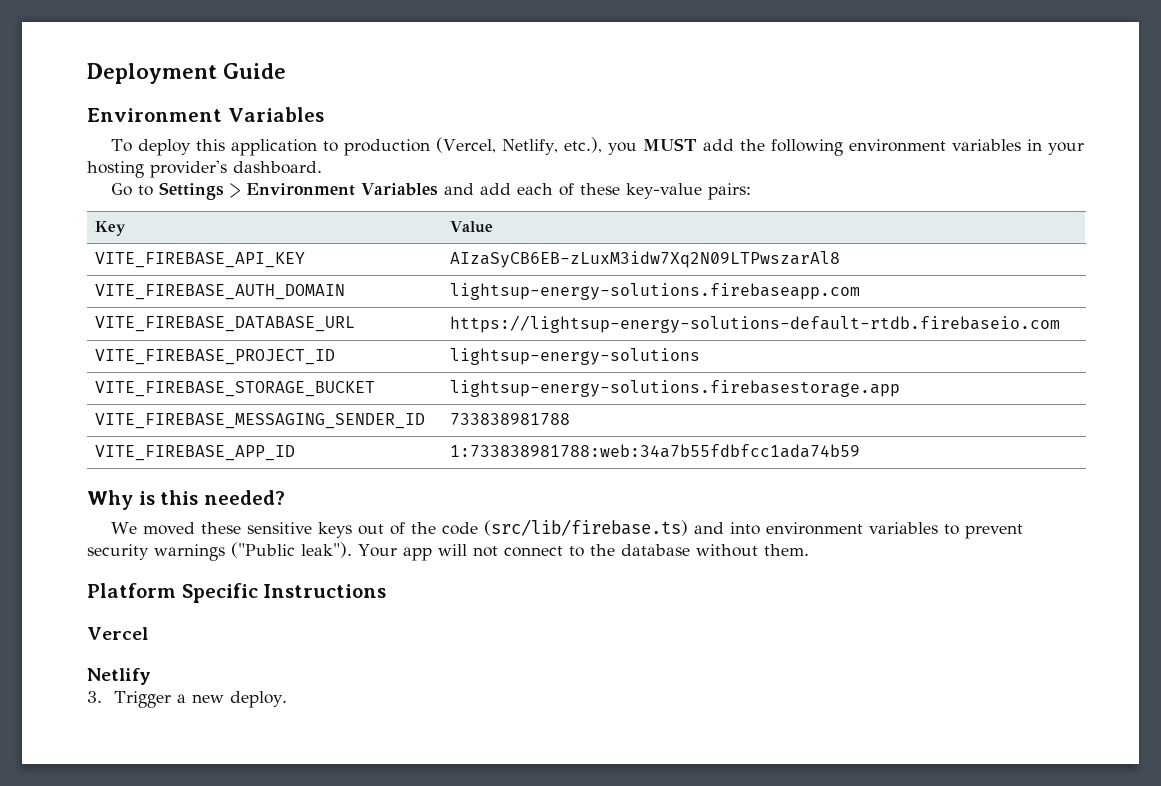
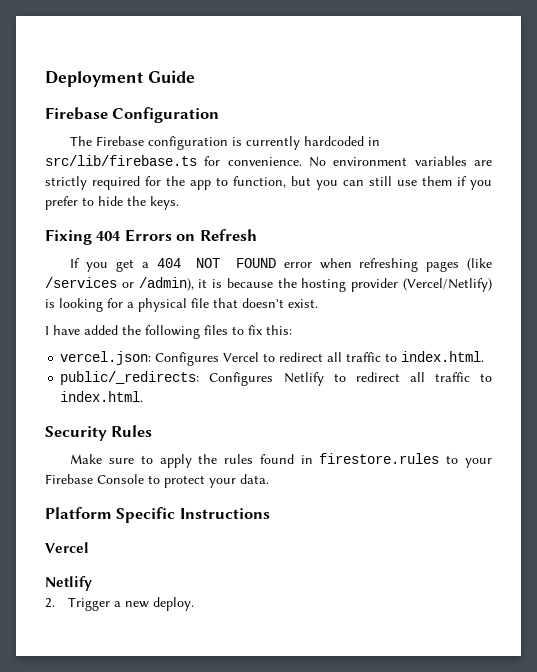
  Deployment Guide
- Environment Variables
- To deploy this application to production (Vercel, Netlify, etc.), you MUST add the following environment variables in your hosting provider's dashboard.
- Go to Settings > Environment Variables and add each of these key-value pairs:
- Key | Value
- VITE_FIREBASE_API_KEY | AIzaSyCB6EB-zLuxM3idw7Xq2N09LTPwszarAl8
- VITE_FIREBASE_AUTH_DOMAIN | lightsup-energy-solutions.firebaseapp.com
- VITE_FIREBASE_DATABASE_URL | https://lightsup-energy-solutions-default-rtdb.firebaseio.com
- VITE_FIREBASE_PROJECT_ID | lightsup-energy-solutions
- VITE_FIREBASE_STORAGE_BUCKET | lightsup-energy-solutions.firebasestorage.app
- VITE_FIREBASE_MESSAGING_SENDER_ID | 733838981788
- VITE_FIREBASE_APP_ID | 1:733838981788:web:34a7b55fdbfcc1ada74b59
- Why is this needed?
- We moved these sensitive keys out of the code (src/lib/firebase.ts) and into environment variables to prevent security warnings ("Public leak"). Your app will not connect to the database without them.
+ Firebase Configuration
+ The Firebase configuration is currently hardcoded in src/lib/firebase.ts for convenience. No environment variables are strictly required for the app to function, but you can still use them if you prefer to hide the keys.
+ Fixing 404 Errors on Refresh
+ If you get a 404 NOT FOUND error when refreshing pages (like /services or /admin), it is because the hosting provider (Vercel/Netlify) is looking for a physical file that doesn't exist.
+ I have added the following files to fix this:
+ vercel.json: Configures Vercel to redirect all traffic to index.html.
+ public/_redirects: Configures Netlify to redirect all traffic to index.html.
+ Security Rules
+ Make sure to apply the rules found in firestore.rules to your Firebase Console to protect your data.
- 3. Trigger a new deploy.
+ 2. Trigger a new deploy.

